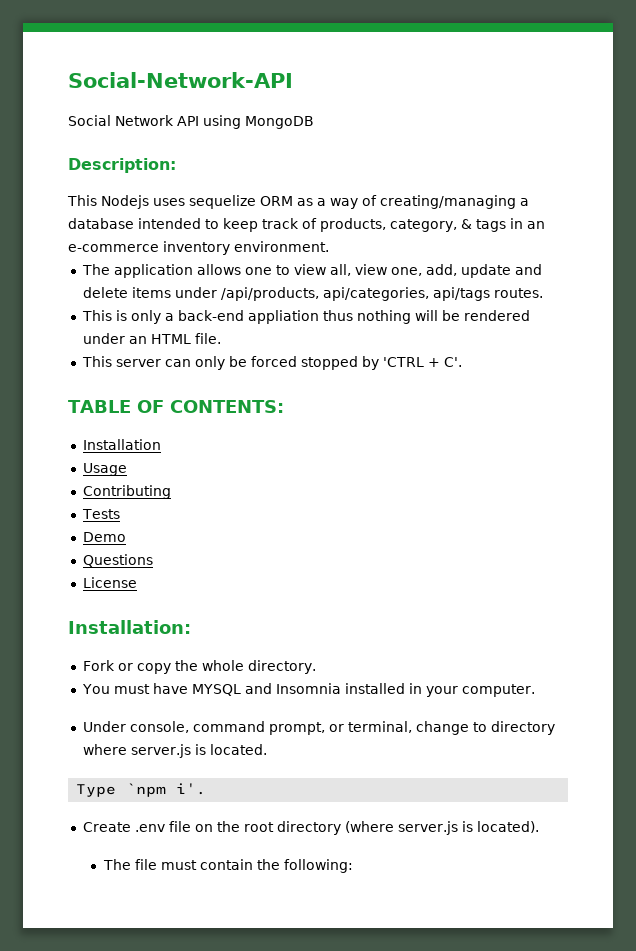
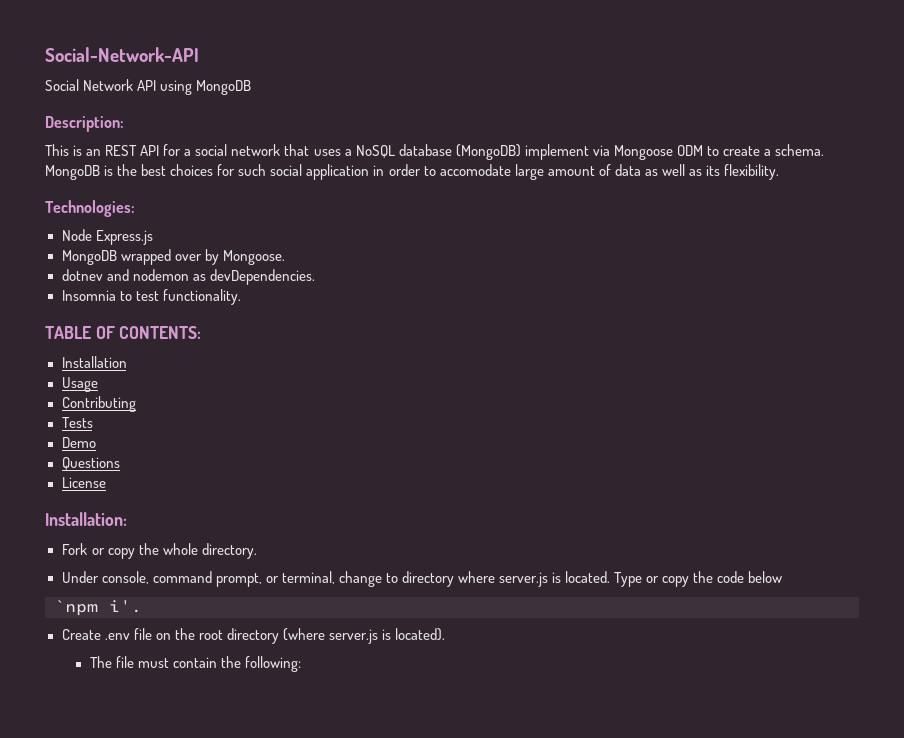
- This Nodejs uses sequelize ORM as a way of creating/managing a database intended to keep track of products, category, & tags in an e-commerce inventory environment.
- The application allows one to view all, view one, add, update and delete items under /api/products, api/categories, api/tags routes.
- This is only a back-end appliation thus nothing will be rendered under an HTML file.
- This server can only be forced stopped by 'CTRL + C'.
+ This is an REST API for a social network that uses a NoSQL database (MongoDB) implement via Mongoose ODM to create a schema. MongoDB is the best choices for such social application in order to accomodate large amount of data as well as its flexibility.
+ Technologies:
+ Node Express.js
+ MongoDB wrapped over by Mongoose.
+ dotnev and nodemon as devDependencies.
+ Insomnia to test functionality.
- You must have MYSQL and Insomnia installed in your computer.
- Under console, command prompt, or terminal, change to directory where server.js is located.
- Type `npm i'.
+ Under console, command prompt, or terminal, change to directory where server.js is located. Type or copy the code below
+ `npm i'.

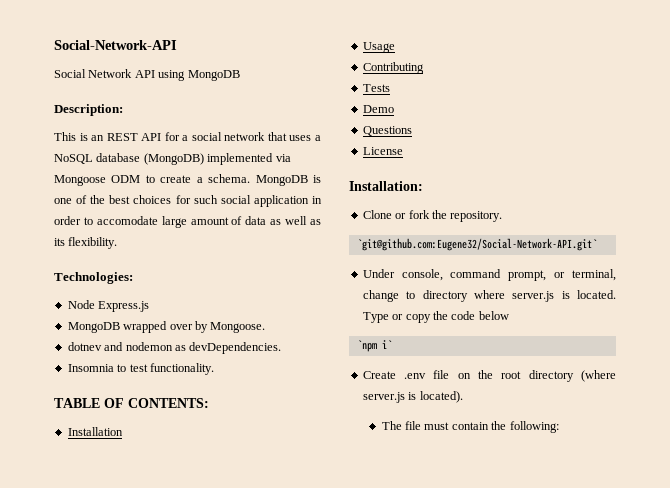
- This is an REST API for a social network that uses a NoSQL database (MongoDB) implement via Mongoose ODM to create a schema.
+ This is an REST API for a social network that uses a NoSQL database (MongoDB) implemented via Mongoose ODM to create a schema.
- MongoDB is the best choices for such social application in order to accomodate large amount of data as well as its flexibility.
+ MongoDB is one of the best choices for such social application in order to accomodate large amount of data as well as its flexibility.
- Fork or copy the whole directory.
+ Clone or fork the repository.
+ `git@github.com:Eugene32/Social-Network-API.git`
- `npm i'.
+ `npm i`

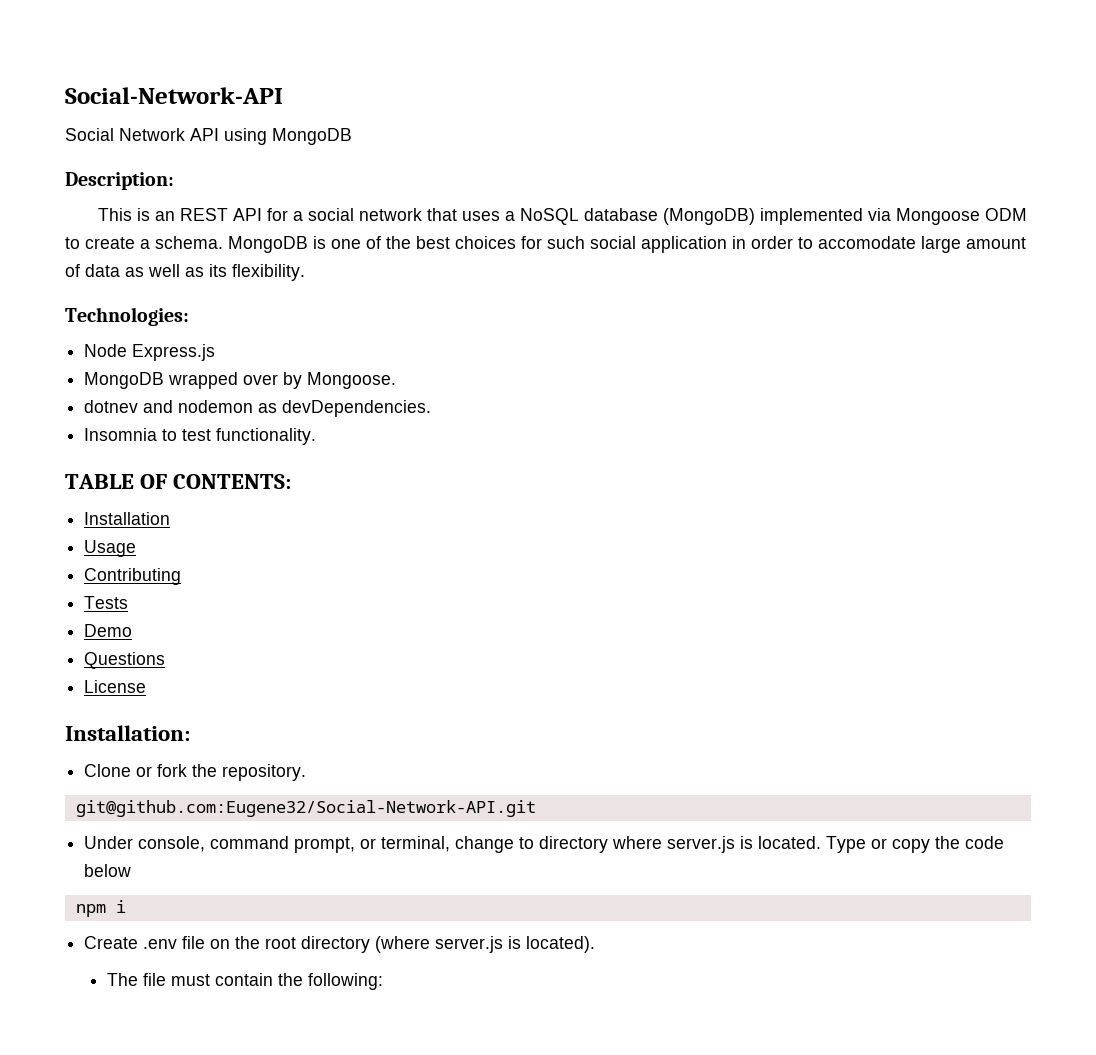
- `git@github.com:Eugene32/Social-Network-API.git`
+ git@github.com:Eugene32/Social-Network-API.git
- `npm i`
+ npm i

